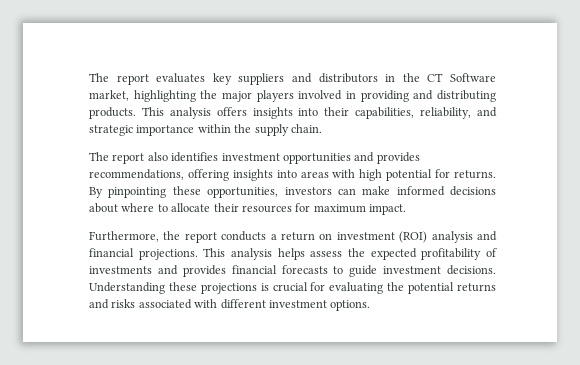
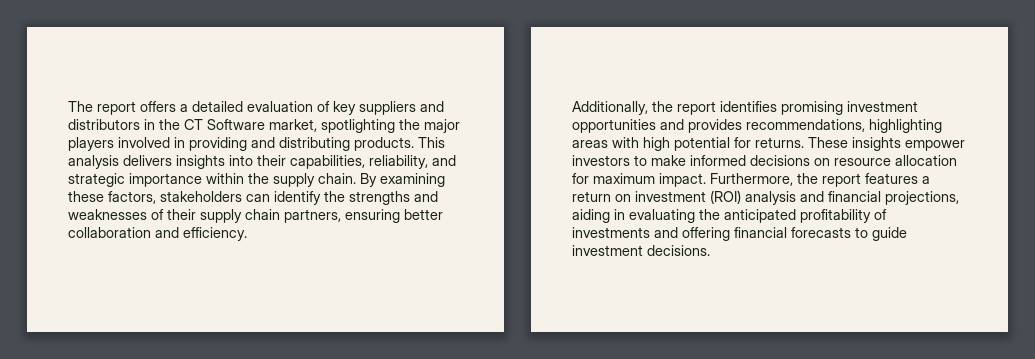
- The report evaluates key suppliers and distributors in the CT Software market, highlighting the major players involved in providing and distributing products.
+ The report offers a detailed evaluation of key suppliers and distributors in the CT Software market, spotlighting the major players involved in providing and distributing products.
- This analysis offers insights into their capabilities, reliability, and strategic importance within the supply chain.
- The report also identifies investment opportunities and provides recommendations, offering insights into areas with high potential for returns.
+ This analysis delivers insights into their capabilities, reliability, and strategic importance within the supply chain. By examining these factors, stakeholders can identify the strengths and weaknesses of their supply chain partners, ensuring better collaboration and efficiency.
+ Additionally, the report identifies promising investment opportunities and provides recommendations, highlighting areas with high potential for returns.
- By pinpointing these opportunities, investors can make informed decisions about where to allocate their resources for maximum impact.
- Furthermore, the report conducts a return on investment (ROI) analysis and financial projections. This analysis helps assess the expected profitability of investments and provides financial forecasts to guide investment decisions. Understanding these projections is crucial for evaluating the potential returns and risks associated with different investment options.
+ These insights empower investors to make informed decisions on resource allocation for maximum impact. Furthermore, the report features a return on investment (ROI) analysis and financial projections, aiding in evaluating the anticipated profitability of investments and offering financial forecasts to guide investment decisions.

